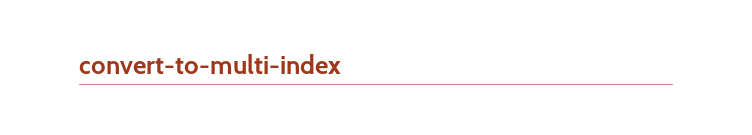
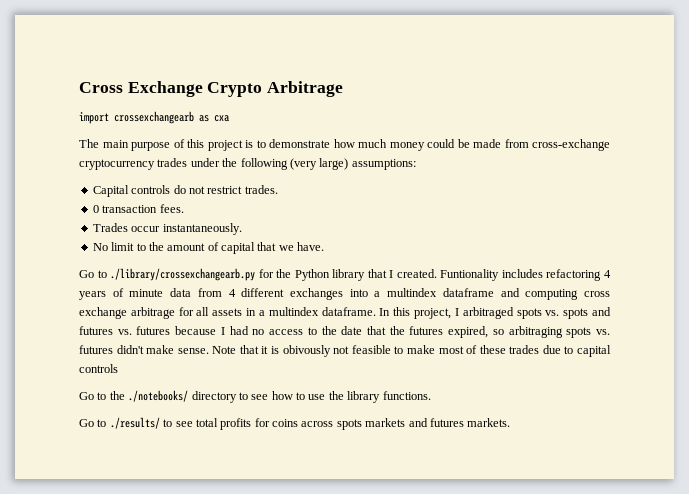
- convert-to-multi-index
+ Cross Exchange Crypto Arbitrage
+ import crossexchangearb as cxa
+ The main purpose of this project is to demonstrate how much money could be made from cross-exchange cryptocurrency trades under the following (very large) assumptions:
+ Capital controls do not restrict trades.
+ 0 transaction fees.
+ Trades occur instantaneously.
+ No limit to the amount of capital that we have.
+ Go to ./library/crossexchangearb.py for the Python library that I created. Funtionality includes refactoring 4 years of minute data from 4 different exchanges into a multindex dataframe and computing cross exchange arbitrage for all assets in a multindex dataframe. In this project, I arbitraged spots vs. spots and futures vs. futures because I had no access to the date that the futures expired, so arbitraging spots vs. futures didn't make sense. Note that it is obivously not feasible to make most of these trades due to capital controls
+ Go to the ./notebooks/ directory to see how to use the library functions.
+ Go to ./results/ to see total profits for coins across spots markets and futures markets.

